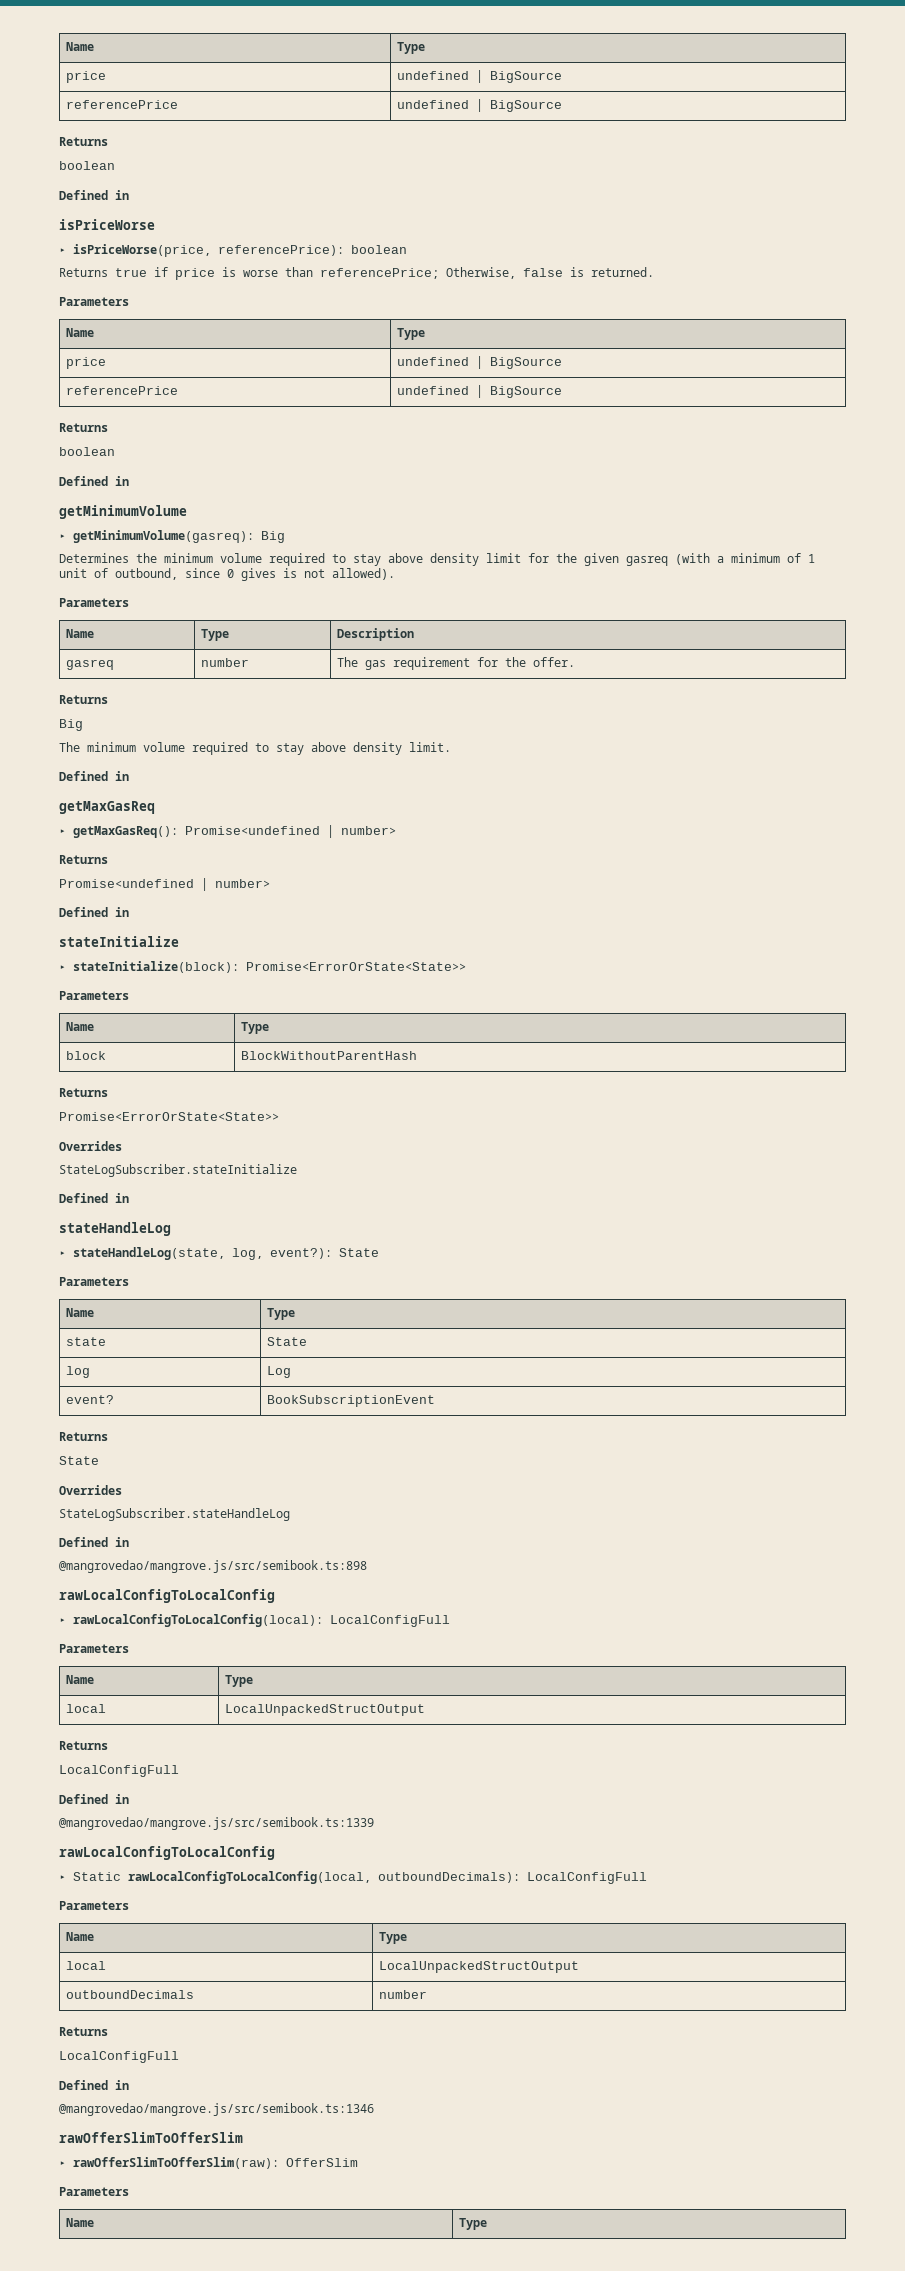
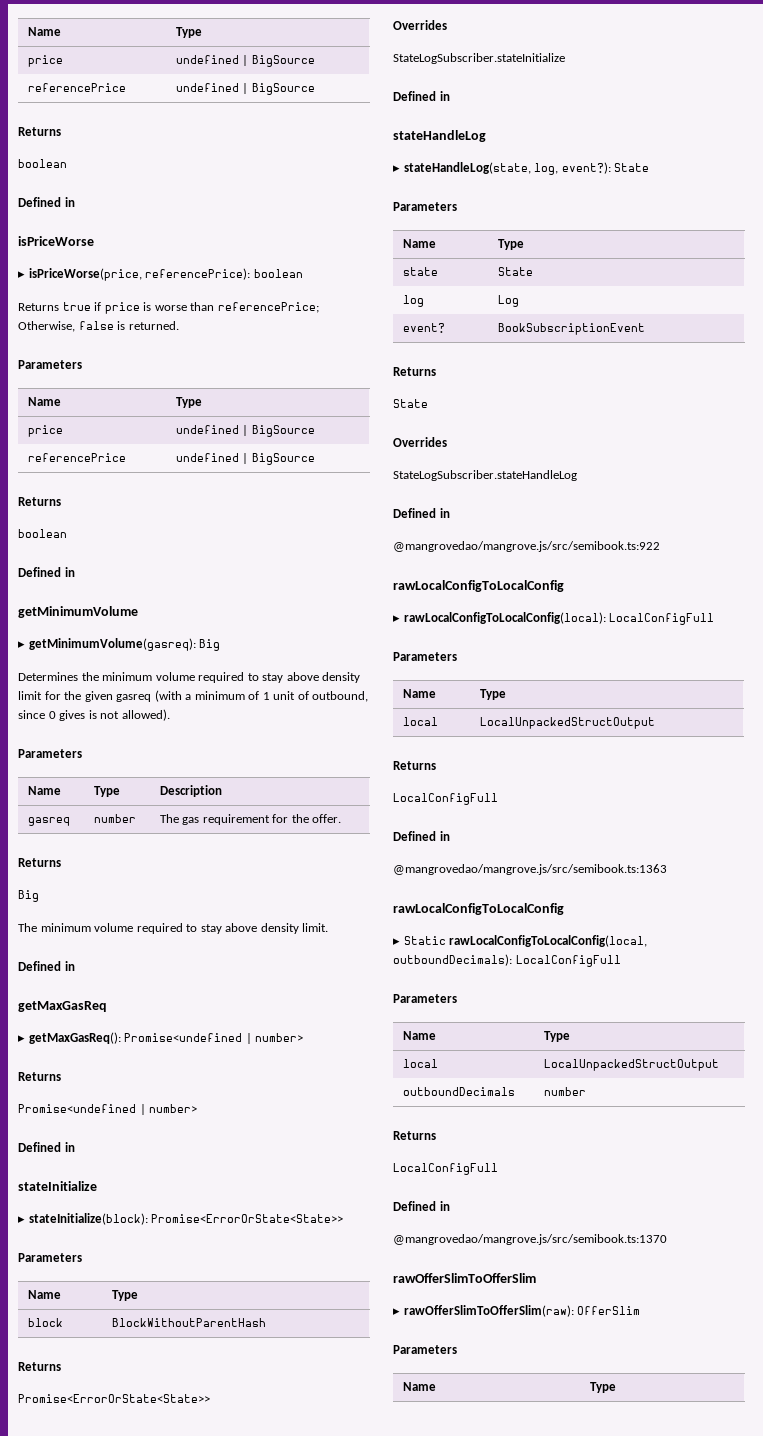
- @mangrovedao/mangrove.js/src/semibook.ts:898
+ @mangrovedao/mangrove.js/src/semibook.ts:922
- @mangrovedao/mangrove.js/src/semibook.ts:1339
+ @mangrovedao/mangrove.js/src/semibook.ts:1363
- @mangrovedao/mangrove.js/src/semibook.ts:1346
+ @mangrovedao/mangrove.js/src/semibook.ts:1370

